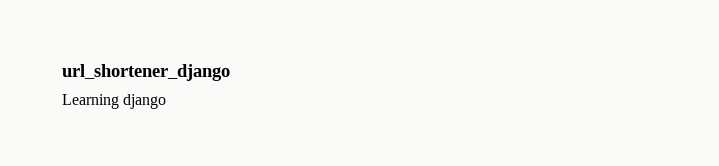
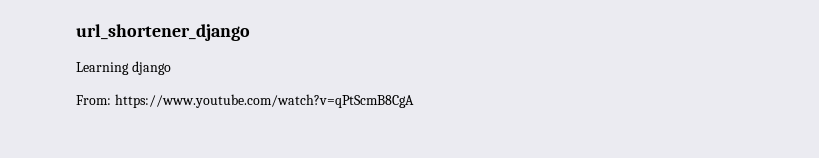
+ From: https://www.youtube.com/watch?v=qPtScmB8CgA

